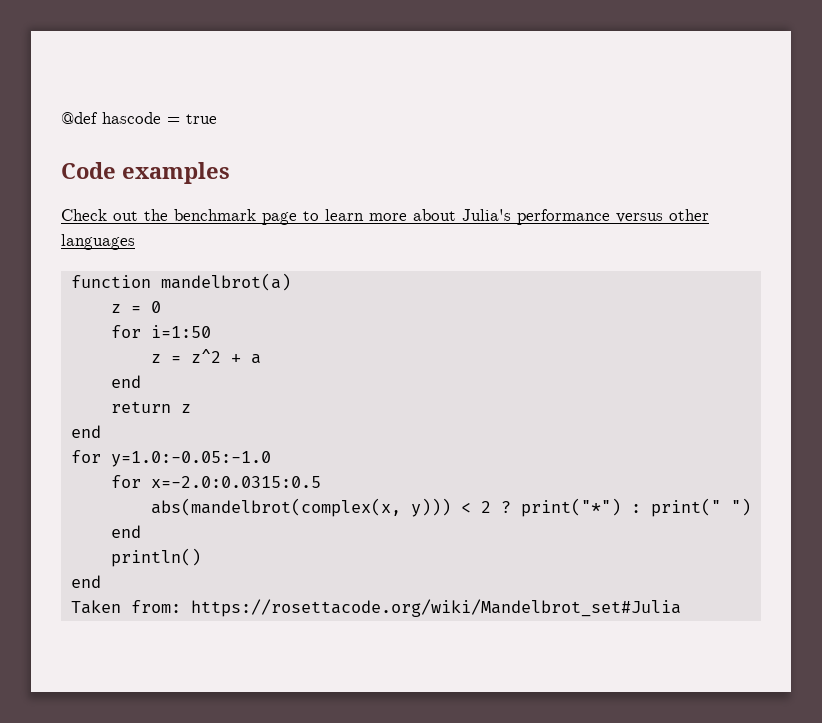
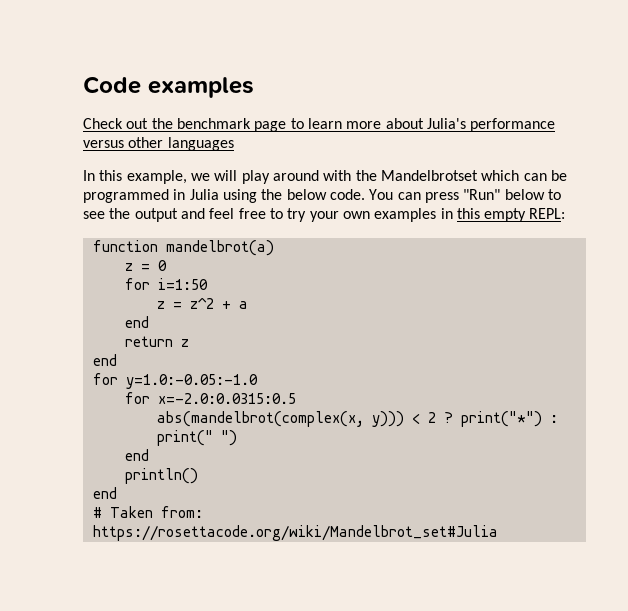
- @def hascode = true
+ In this example, we will play around with the Mandelbrotset which can be programmed in Julia using the below code. You can press "Run" below to see the output and feel free to try your own examples in this empty REPL:
- Taken from: https://rosettacode.org/wiki/Mandelbrot_set#Julia
+ # Taken from: https://rosettacode.org/wiki/Mandelbrot_set#Julia

